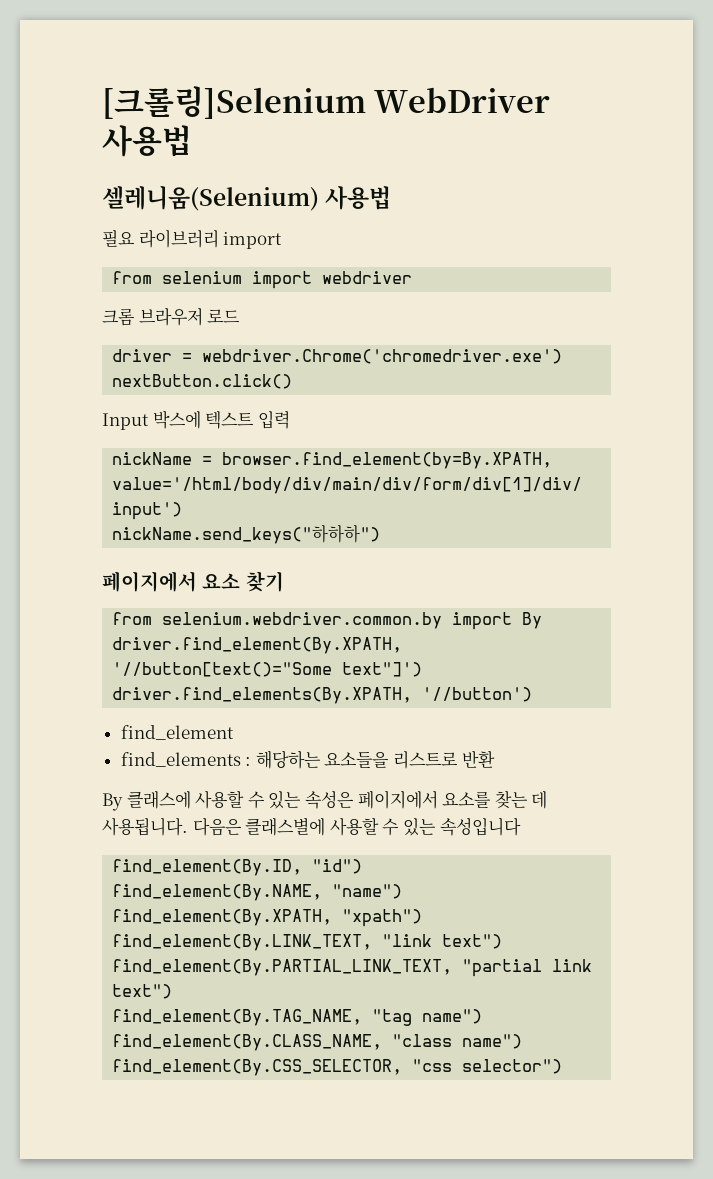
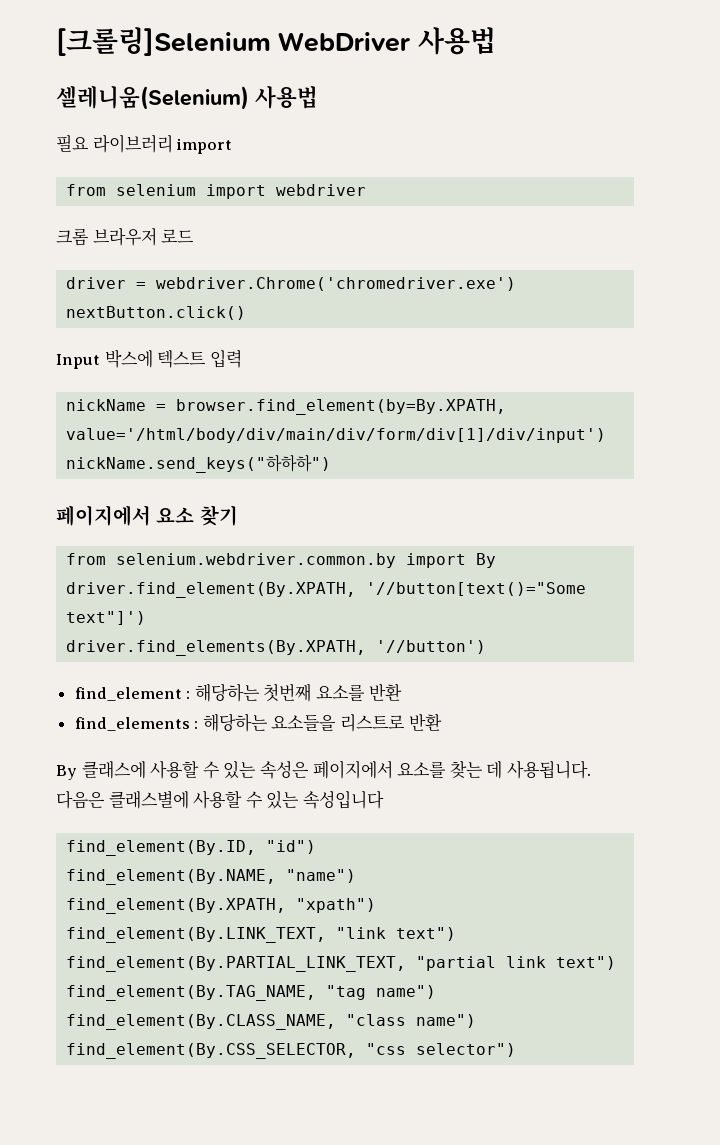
- find_element
+ find_element : 해당하는 첫번째 요소를 반환

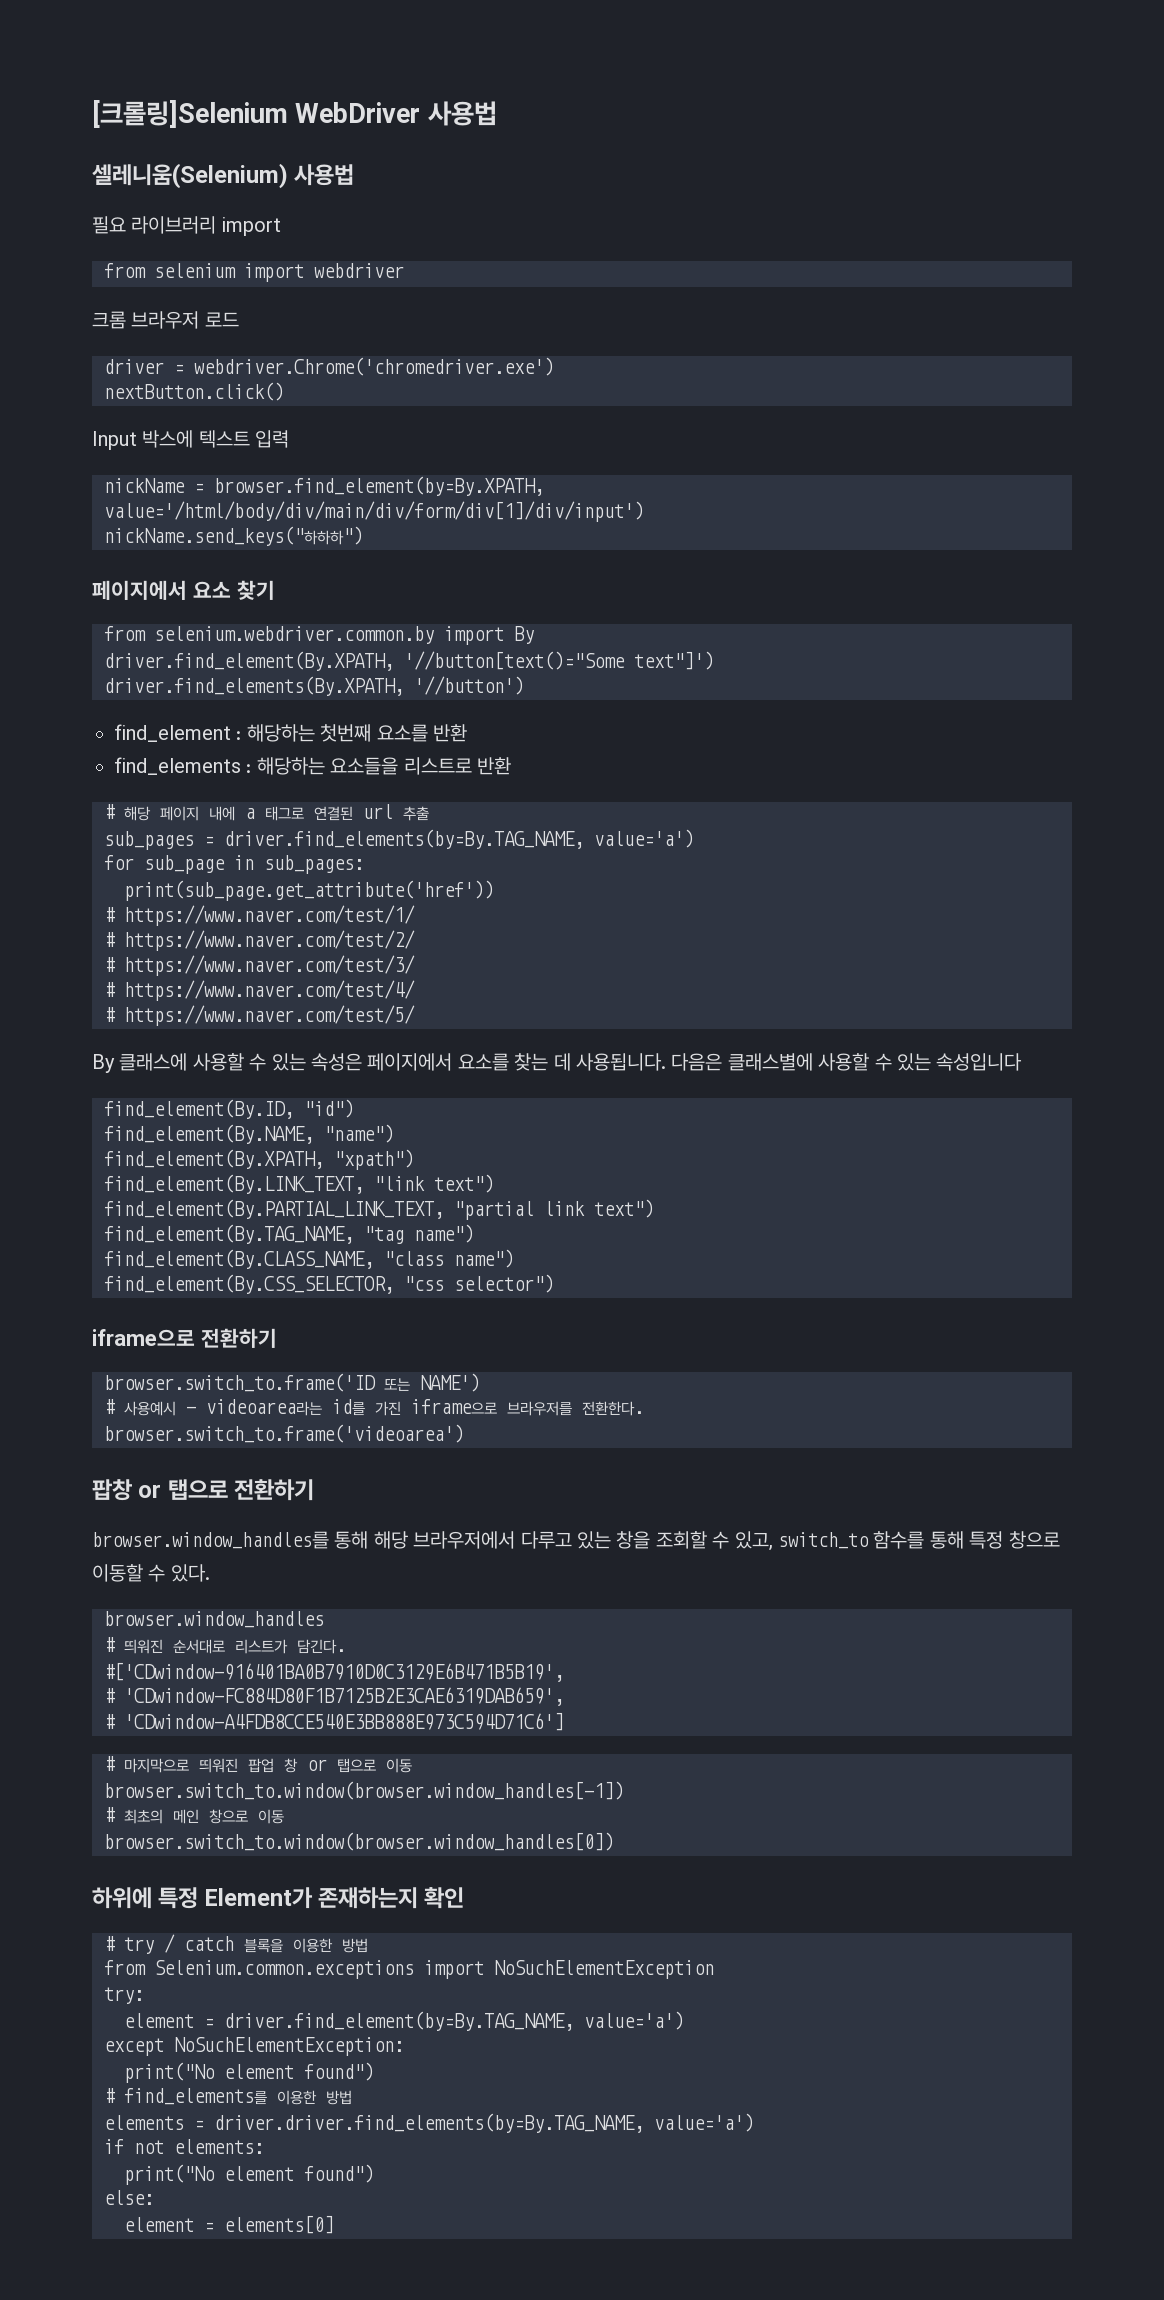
+ # 해당 페이지 내에 a 태그로 연결된 url 추출
+ sub_pages = driver.find_elements(by=By.TAG_NAME, value='a')
+ for sub_page in sub_pages:
+ print(sub_page.get_attribute('href'))
+ # https://www.naver.com/test/1/
+ # https://www.naver.com/test/2/
+ # https://www.naver.com/test/3/
+ # https://www.naver.com/test/4/
+ # https://www.naver.com/test/5/
+ iframe으로 전환하기
+ browser.switch_to.frame('ID 또는 NAME')
+ # 사용예시 - videoarea라는 id를 가진 iframe으로 브라우저를 전환한다.
+ browser.switch_to.frame('videoarea')
+ 팝창 or 탭으로 전환하기
+ browser.window_handles를 통해 해당 브라우저에서 다루고 있는 창을 조회할 수 있고, switch_to 함수를 통해 특정 창으로 이동할 수 있다.
+ browser.window_handles
+ # 띄워진 순서대로 리스트가 담긴다.
+ #['CDwindow-916401BA0B7910D0C3129E6B471B5B19',
+ # 'CDwindow-FC884D80F1B7125B2E3CAE6319DAB659',
+ # 'CDwindow-A4FDB8CCE540E3BB888E973C594D71C6']
+ # 마지막으로 띄워진 팝업 창 or 탭으로 이동
+ browser.switch_to.window(browser.window_handles[-1])
+ # 최초의 메인 창으로 이동
+ browser.switch_to.window(browser.window_handles[0])
+ 하위에 특정 Element가 존재하는지 확인
+ # try / catch 블록을 이용한 방법
+ from Selenium.common.exceptions import NoSuchElementException
+ try:
+ element = driver.find_element(by=By.TAG_NAME, value='a')
+ except NoSuchElementException:
+ print("No element found")
+ # find_elements를 이용한 방법
+ elements = driver.driver.find_elements(by=By.TAG_NAME, value='a')
+ if not elements:
+ print("No element found")
+ else:
+ element = elements[0]

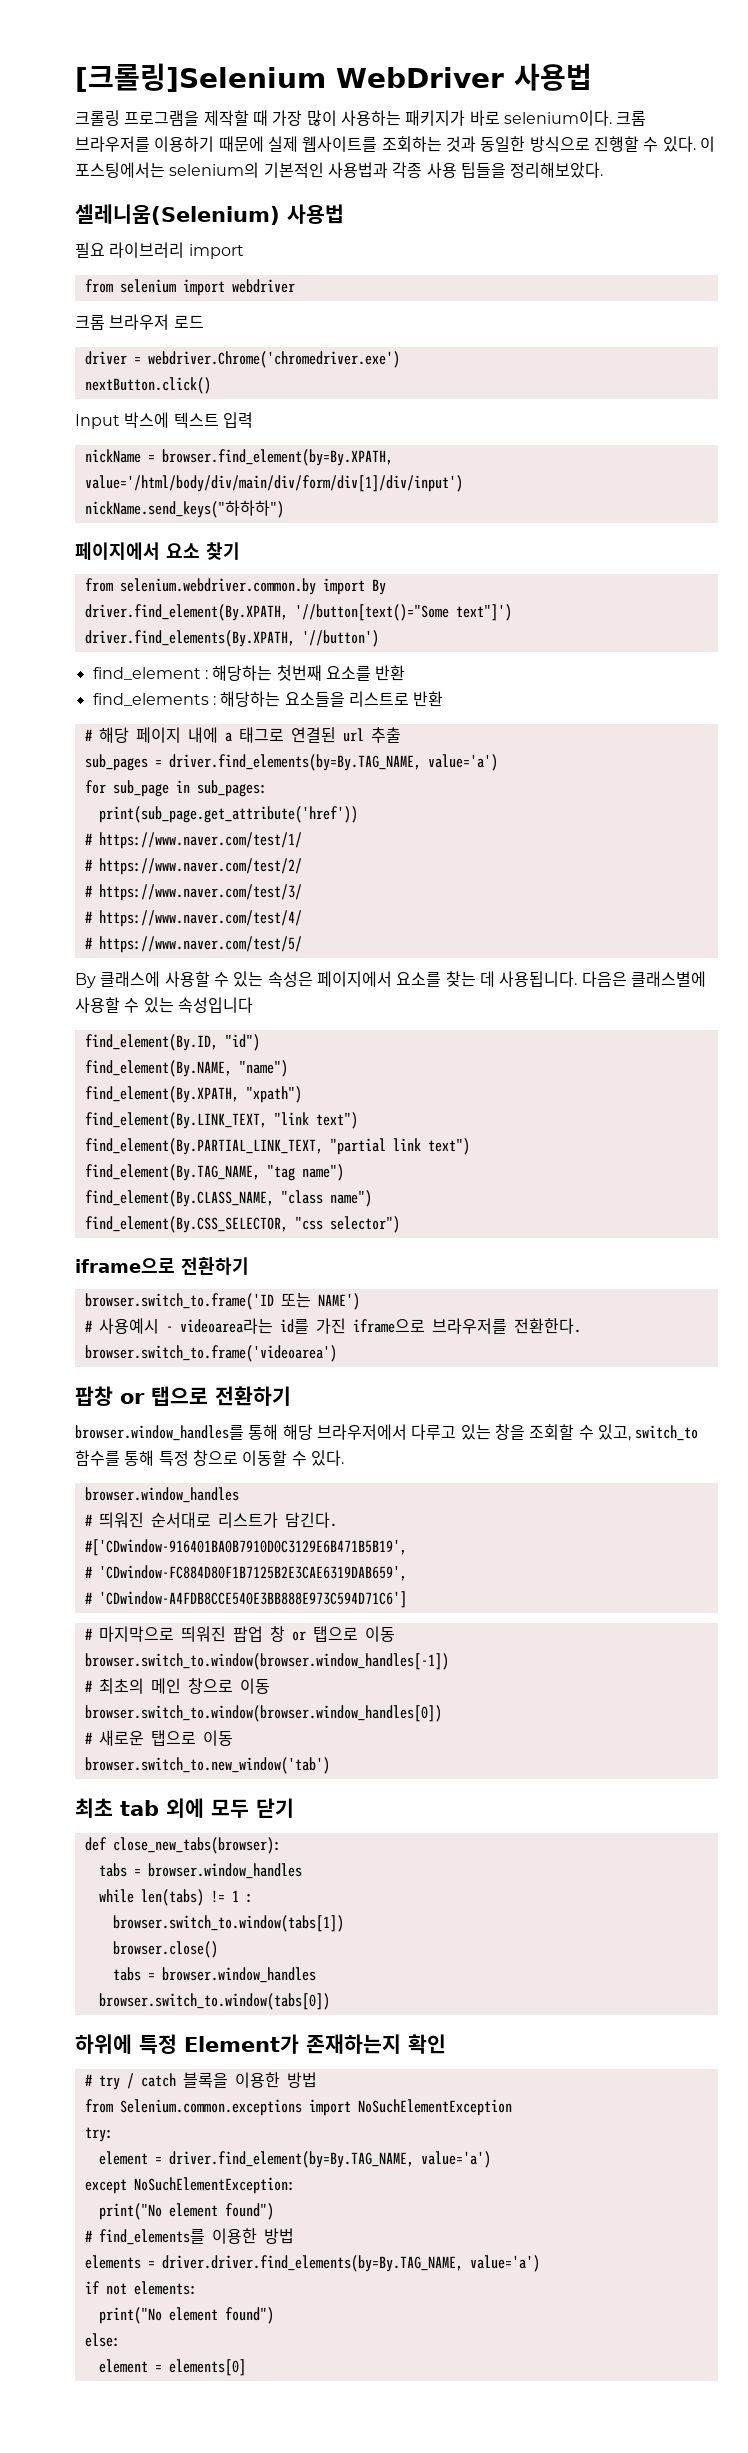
+ 크롤링 프로그램을 제작할 때 가장 많이 사용하는 패키지가 바로 selenium이다. 크롬 브라우저를 이용하기 때문에 실제 웹사이트를 조회하는 것과 동일한 방식으로 진행할 수 있다. 이 포스팅에서는 selenium의 기본적인 사용법과 각종 사용 팁들을 정리해보았다.
+ # 새로운 탭으로 이동
+ browser.switch_to.new_window('tab')
+ 최초 tab 외에 모두 닫기
+ def close_new_tabs(browser):
+ tabs = browser.window_handles
+ while len(tabs) != 1 :
+ browser.switch_to.window(tabs[1])
+ browser.close()
+ tabs = browser.window_handles
+ browser.switch_to.window(tabs[0])

